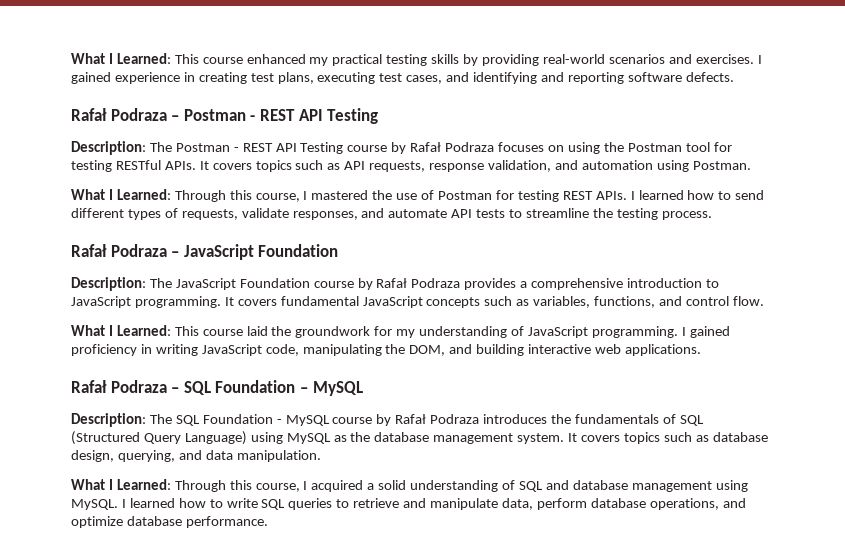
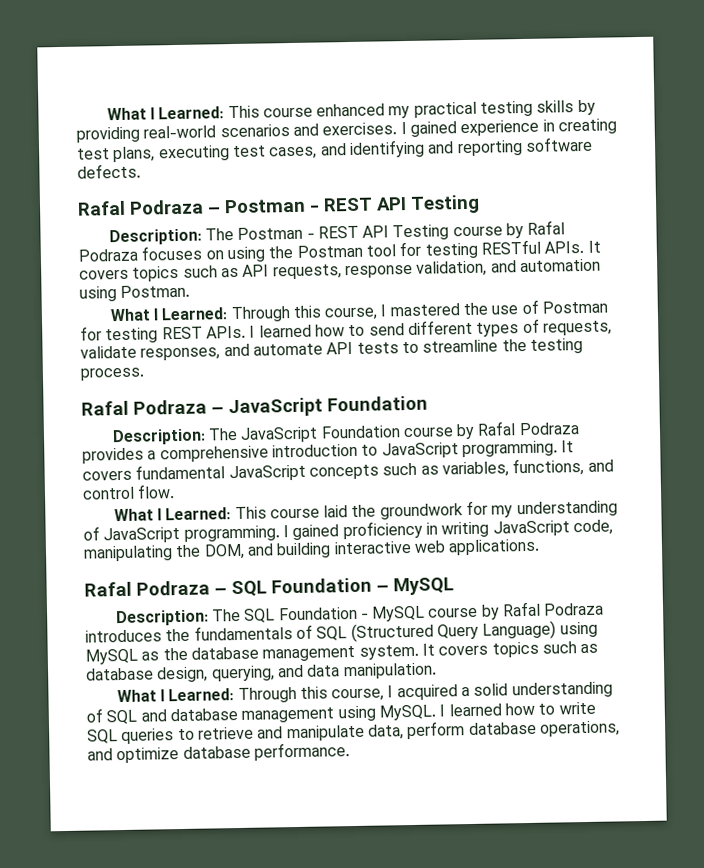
- Rafał Podraza – Postman - REST API Testing
+ Rafal Podraza – Postman - REST API Testing
- Description: The Postman - REST API Testing course by Rafał Podraza focuses on using the Postman tool for testing RESTful APIs.
+ Description: The Postman - REST API Testing course by Rafal Podraza focuses on using the Postman tool for testing RESTful APIs.
- Rafał Podraza – JavaScript Foundation
+ Rafal Podraza – JavaScript Foundation
- Description: The JavaScript Foundation course by Rafał Podraza provides a comprehensive introduction to JavaScript programming.
+ Description: The JavaScript Foundation course by Rafal Podraza provides a comprehensive introduction to JavaScript programming.
- Rafał Podraza – SQL Foundation – MySQL
+ Rafal Podraza – SQL Foundation – MySQL
- Description: The SQL Foundation - MySQL course by Rafał Podraza introduces the fundamentals of SQL (Structured Query Language) using MySQL as the database management system.
+ Description: The SQL Foundation - MySQL course by Rafal Podraza introduces the fundamentals of SQL (Structured Query Language) using MySQL as the database management system.

